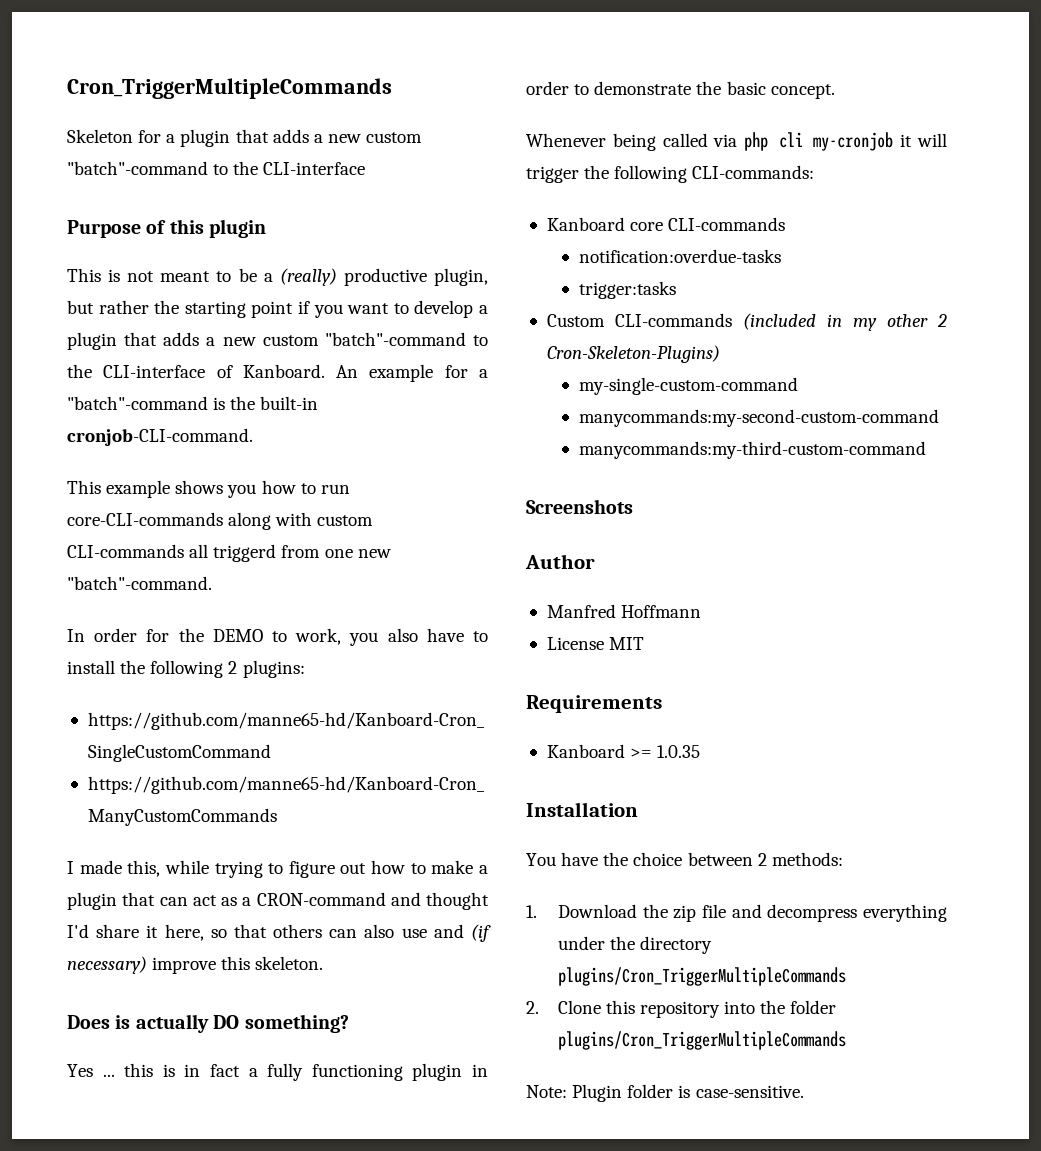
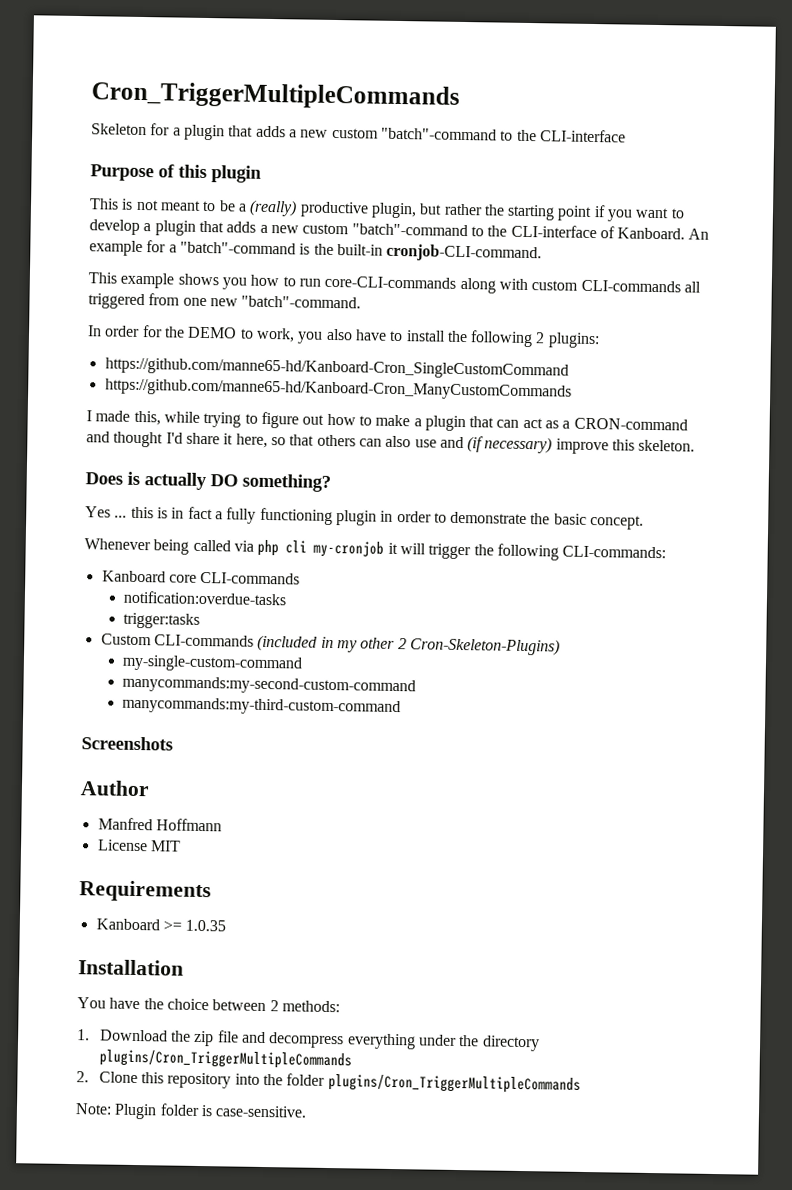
- This example shows you how to run core-CLI-commands along with custom CLI-commands all triggerd from one new "batch"-command.
+ This example shows you how to run core-CLI-commands along with custom CLI-commands all triggered from one new "batch"-command.

